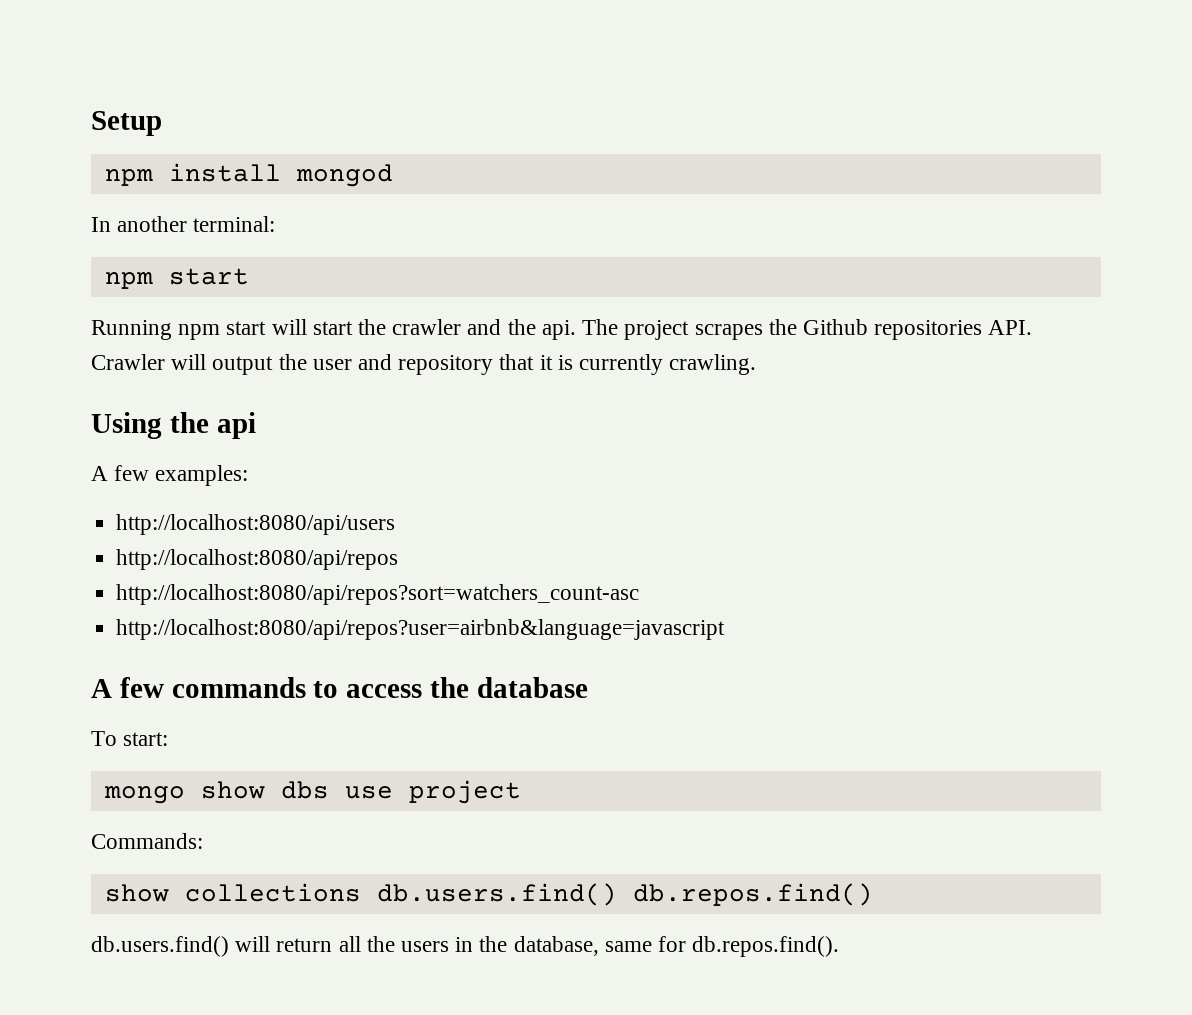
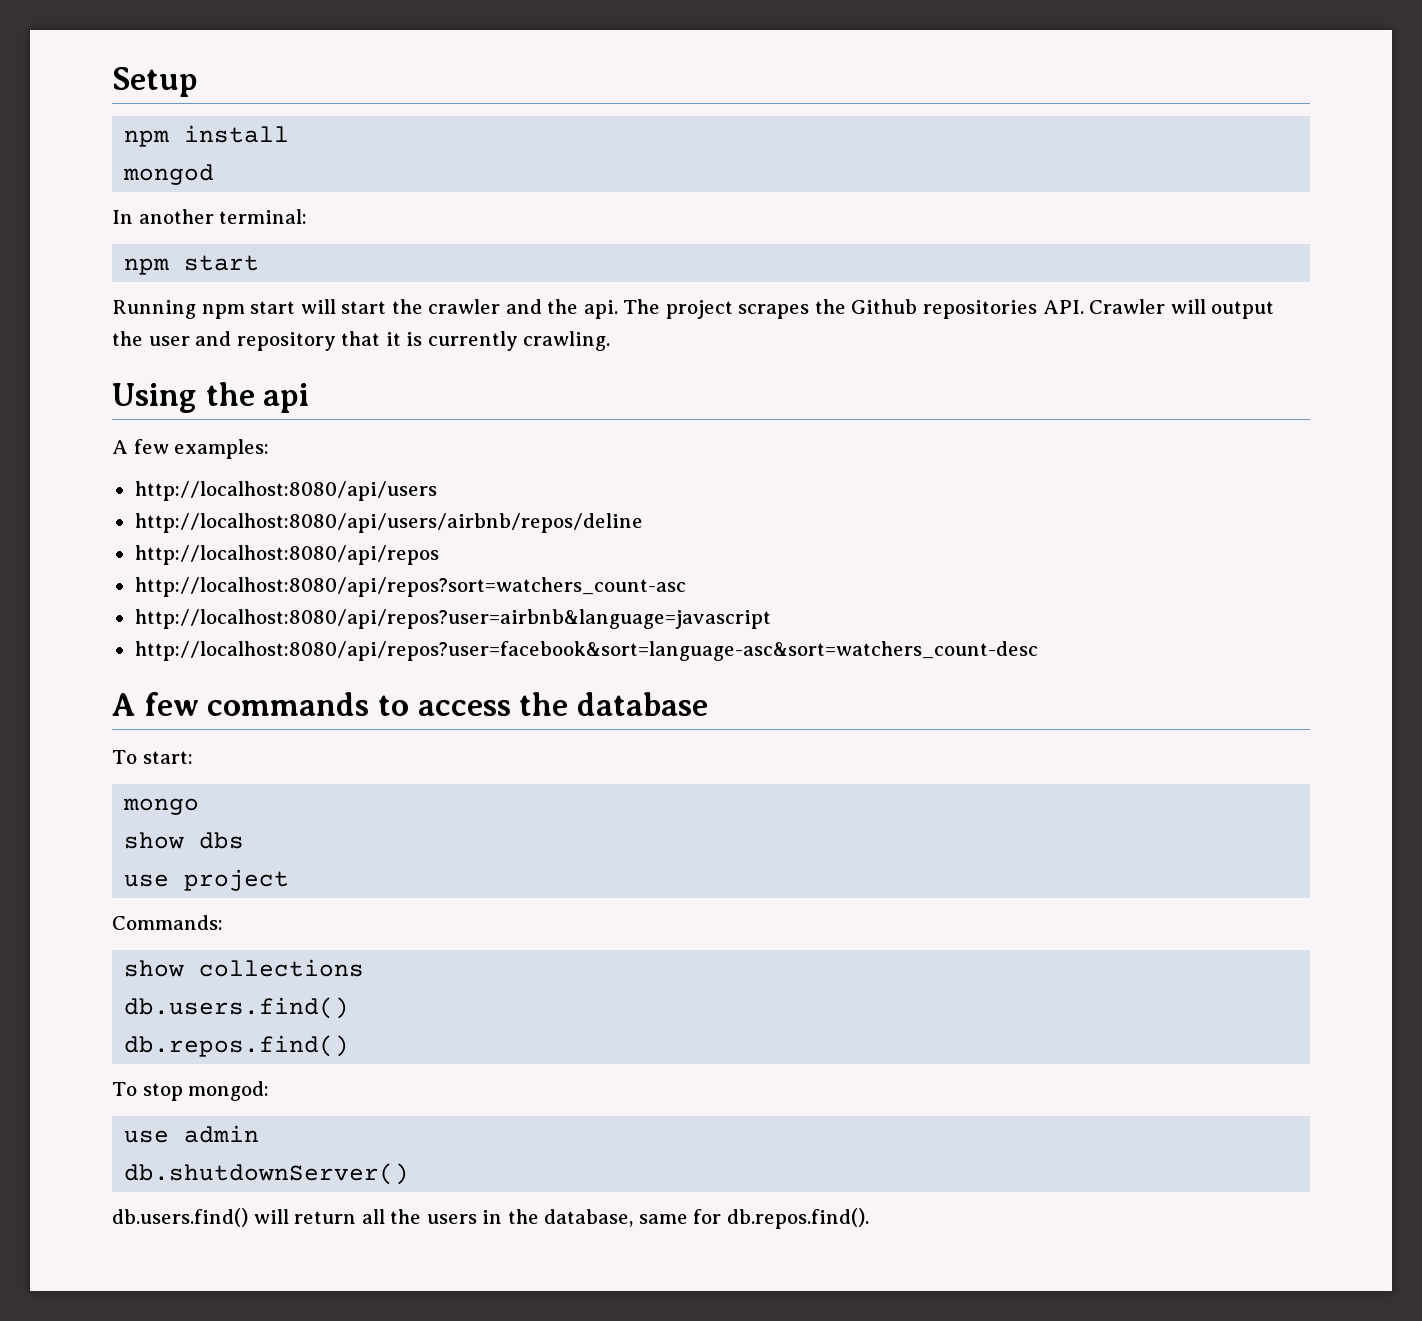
- npm install mongod
+ npm install
+ mongod
+ http://localhost:8080/api/users/airbnb/repos/deline
+ http://localhost:8080/api/repos?user=facebook&sort=language-asc&sort=watchers_count-desc
- mongo show dbs use project
+ mongo
+ show dbs
+ use project
- show collections db.users.find() db.repos.find()
+ show collections
+ db.users.find()
+ db.repos.find()
+ To stop mongod:
+ use admin
+ db.shutdownServer()

